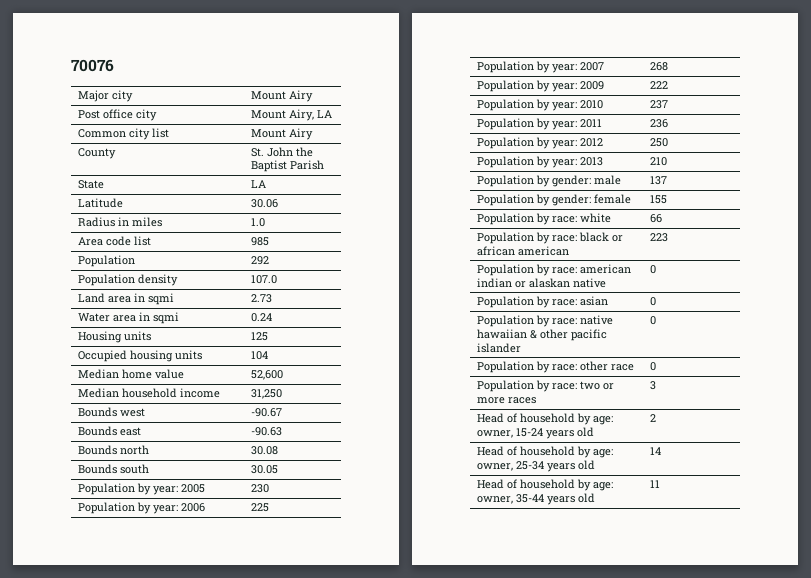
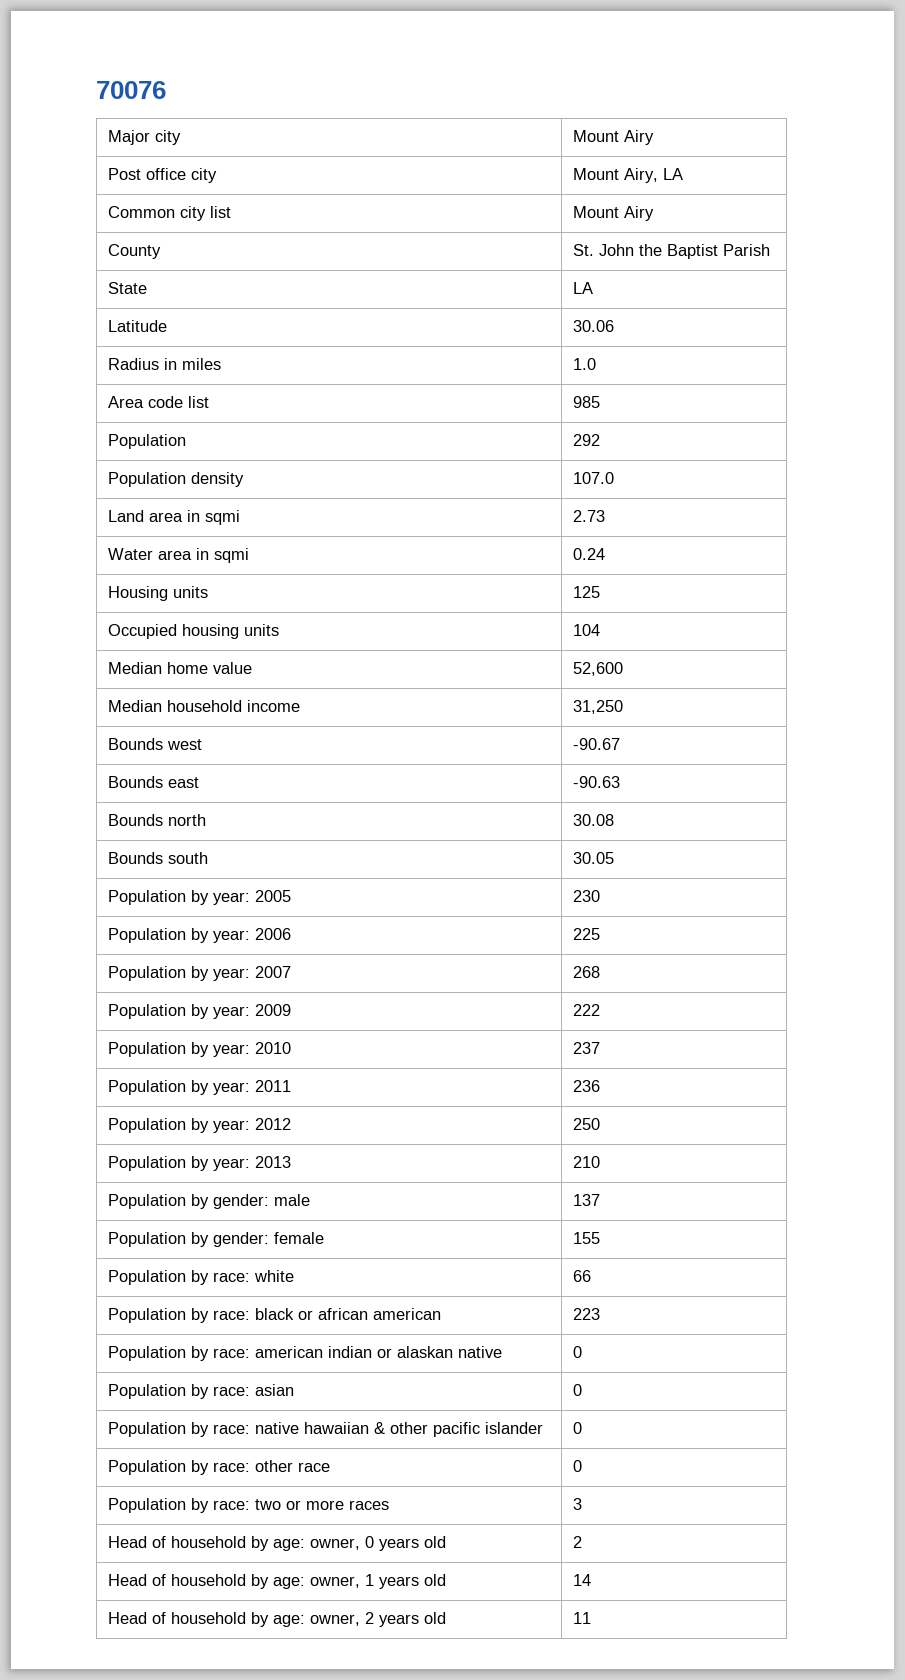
- Head of household by age: owner, 15-24 years old | 2
+ Head of household by age: owner, 0 years old | 2
- Head of household by age: owner, 25-34 years old | 14
+ Head of household by age: owner, 1 years old | 14
- Head of household by age: owner, 35-44 years old | 11
+ Head of household by age: owner, 2 years old | 11

